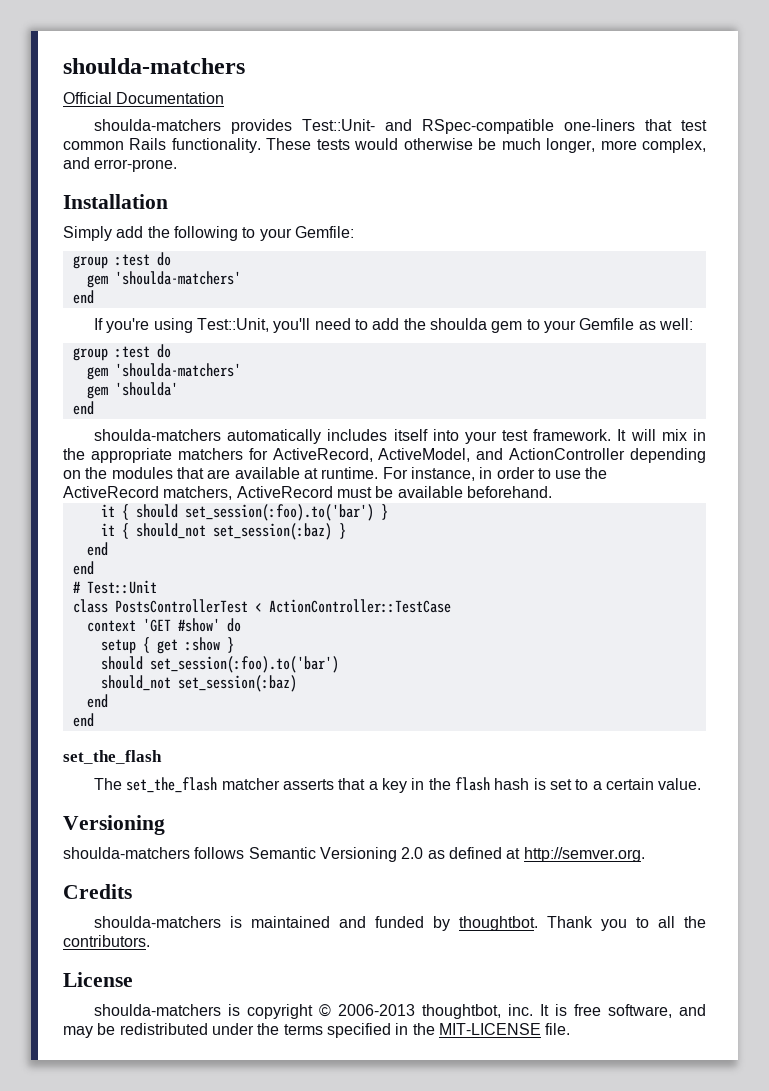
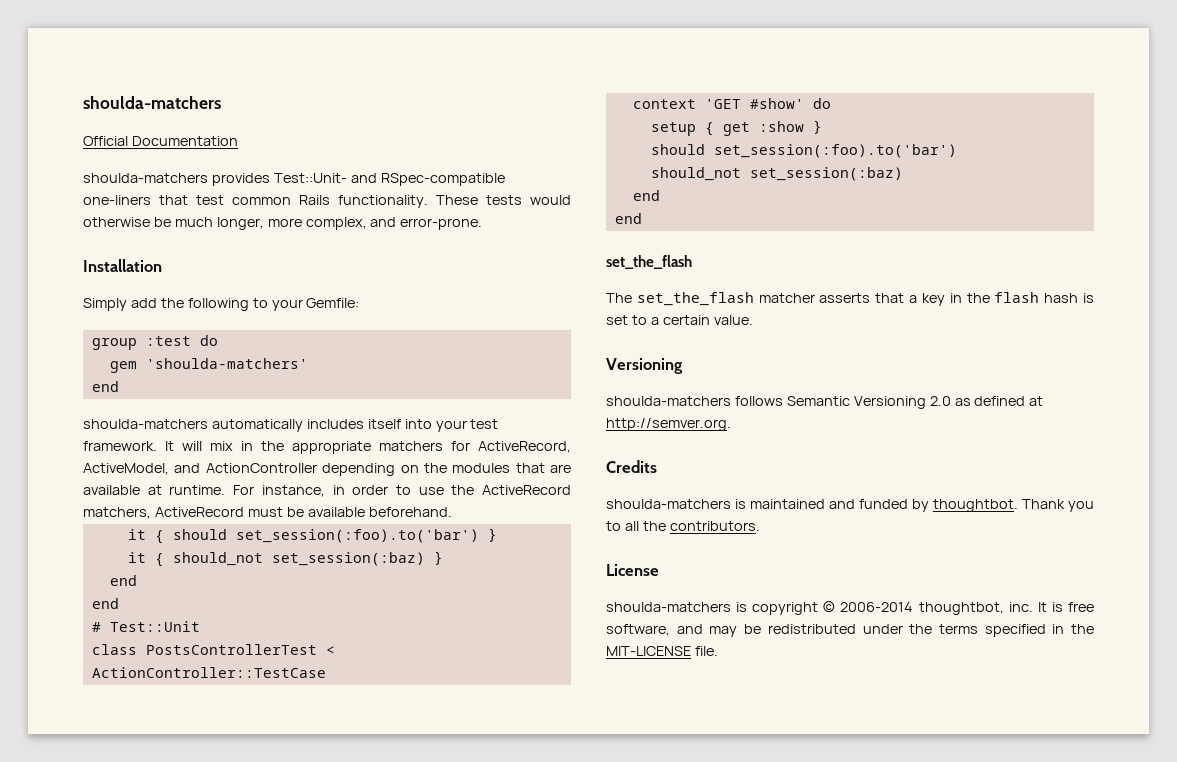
- If you're using Test::Unit, you'll need to add the shoulda gem to your Gemfile as well:
- group :test do
- gem 'shoulda-matchers'
- gem 'shoulda'
- end
- shoulda-matchers is copyright © 2006-2013 thoughtbot, inc. It is free software, and may be redistributed under the terms specified in the MIT-LICENSE file.
+ shoulda-matchers is copyright © 2006-2014 thoughtbot, inc. It is free software, and may be redistributed under the terms specified in the MIT-LICENSE file.

